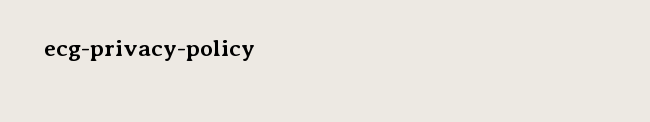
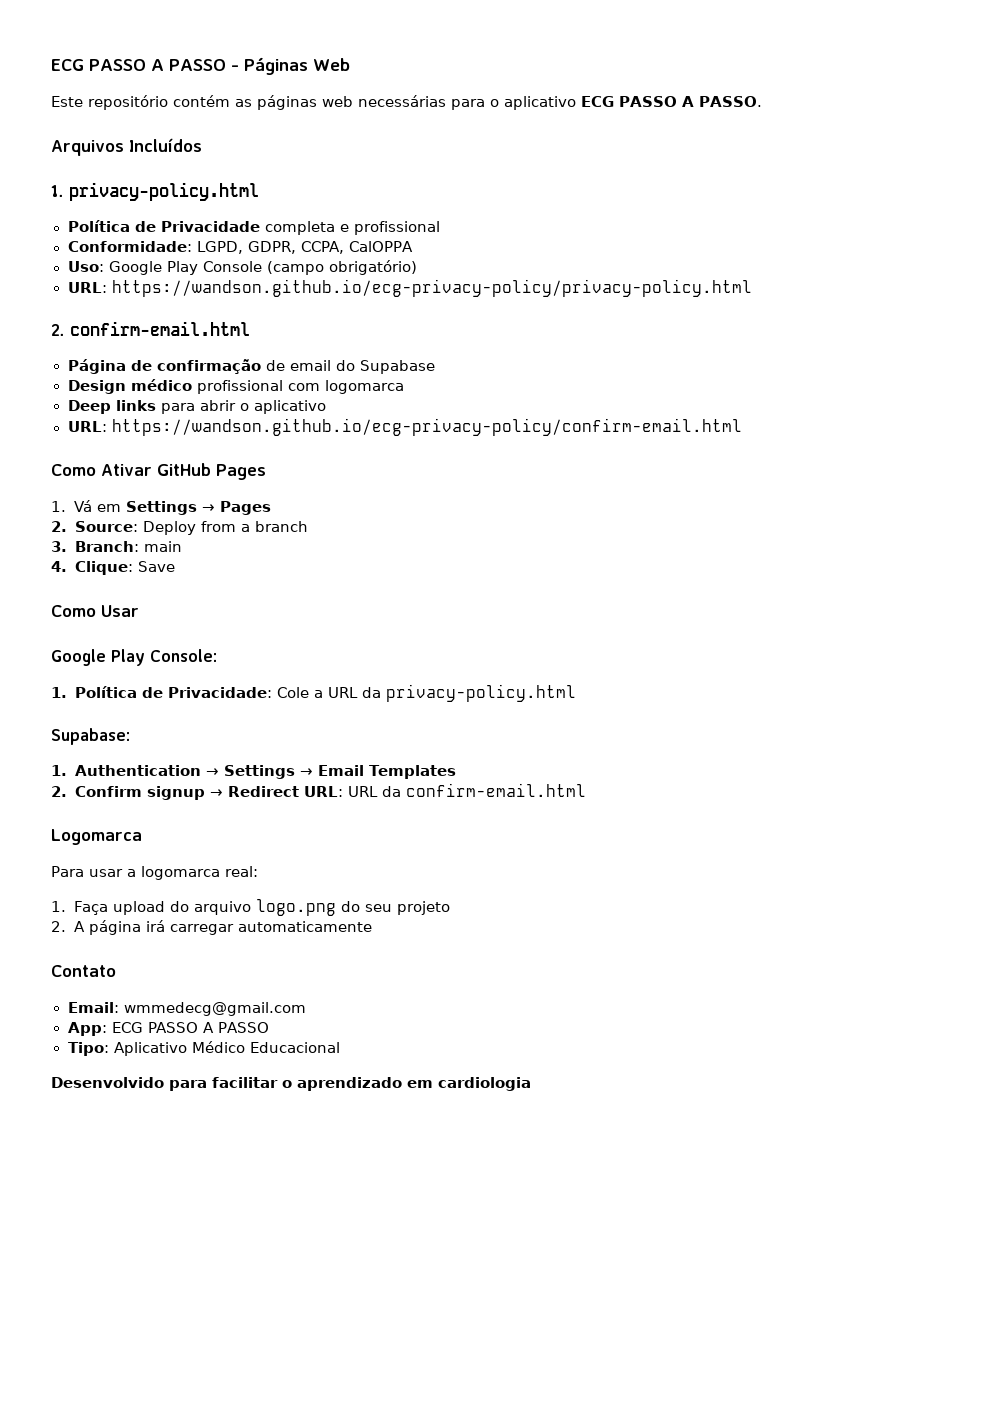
- ecg-privacy-policy
+ ECG PASSO A PASSO - Páginas Web
+ Este repositório contém as páginas web necessárias para o aplicativo ECG PASSO A PASSO.
+ Arquivos Incluídos
+ 1. privacy-policy.html
+ Política de Privacidade completa e profissional
+ Conformidade: LGPD, GDPR, CCPA, CalOPPA
+ Uso: Google Play Console (campo obrigatório)
+ URL: https://wandson.github.io/ecg-privacy-policy/privacy-policy.html
+ 2. confirm-email.html
+ Página de confirmação de email do Supabase
+ Design médico profissional com logomarca
+ Deep links para abrir o aplicativo
+ URL: https://wandson.github.io/ecg-privacy-policy/confirm-email.html
+ Como Ativar GitHub Pages
+ 1. Vá em Settings → Pages
+ 2. Source: Deploy from a branch
+ 3. Branch: main
+ 4. Clique: Save
+ Como Usar
+ Google Play Console:
+ 1. Política de Privacidade: Cole a URL da privacy-policy.html
+ Supabase:
+ 1. Authentication → Settings → Email Templates
+ 2. Confirm signup → Redirect URL: URL da confirm-email.html
+ Logomarca
+ Para usar a logomarca real:
+ 1. Faça upload do arquivo logo.png do seu projeto
+ 2. A página irá carregar automaticamente
+ Contato
+ Email: wmmedecg@gmail.com
+ App: ECG PASSO A PASSO
+ Tipo: Aplicativo Médico Educacional
+ Desenvolvido para facilitar o aprendizado em cardiologia

